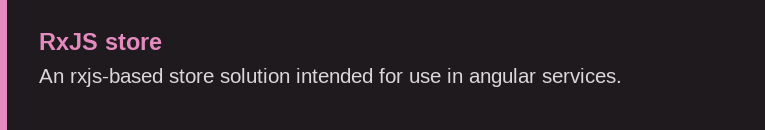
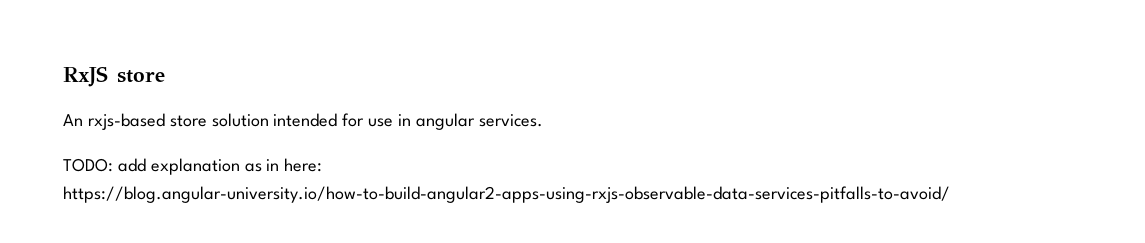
+ TODO: add explanation as in here: https://blog.angular-university.io/how-to-build-angular2-apps-using-rxjs-observable-data-services-pitfalls-to-avoid/

